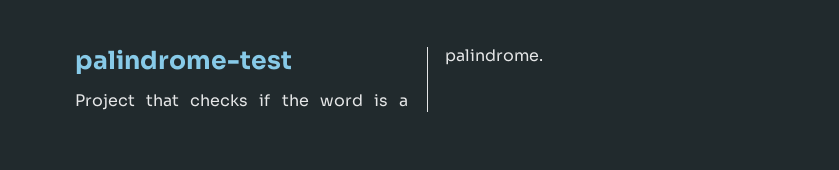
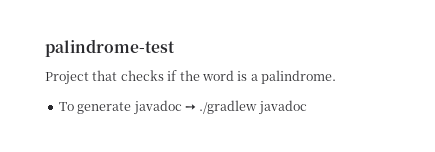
+ To generate javadoc ➙ ./gradlew javadoc

